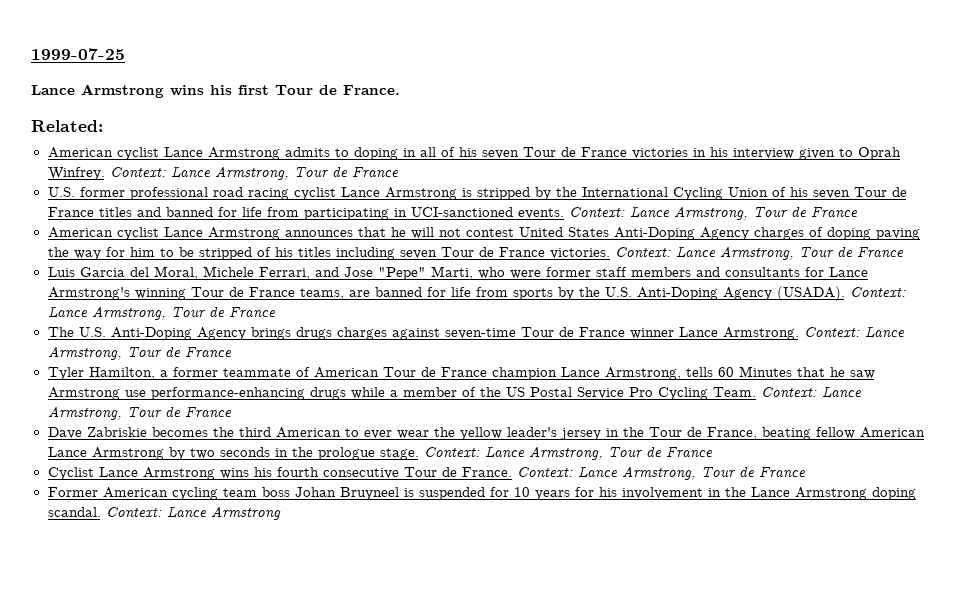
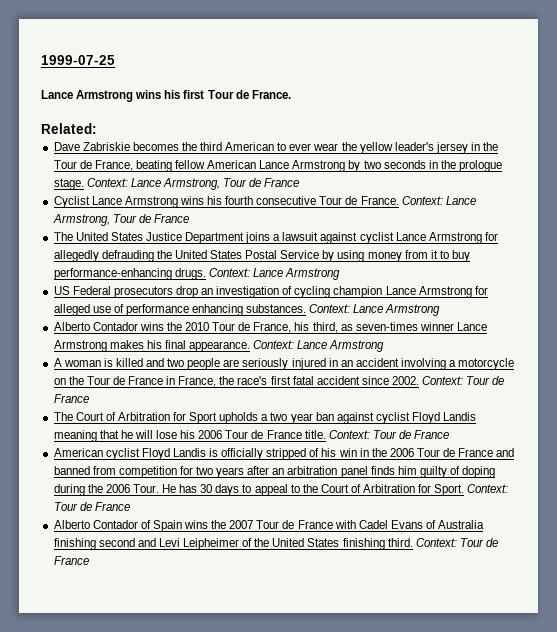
- American cyclist Lance Armstrong admits to doping in all of his seven Tour de France victories in his interview given to Oprah Winfrey. Context: Lance Armstrong, Tour de France
- U.S. former professional road racing cyclist Lance Armstrong is stripped by the International Cycling Union of his seven Tour de France titles and banned for life from participating in UCI-sanctioned events. Context: Lance Armstrong, Tour de France
- American cyclist Lance Armstrong announces that he will not contest United States Anti-Doping Agency charges of doping paving the way for him to be stripped of his titles including seven Tour de France victories. Context: Lance Armstrong, Tour de France
- Luis Garcia del Moral, Michele Ferrari, and Jose "Pepe" Marti, who were former staff members and consultants for Lance Armstrong's winning Tour de France teams, are banned for life from sports by the U.S. Anti-Doping Agency (USADA). Context: Lance Armstrong, Tour de France
- The U.S. Anti-Doping Agency brings drugs charges against seven-time Tour de France winner Lance Armstrong. Context: Lance Armstrong, Tour de France
- Tyler Hamilton, a former teammate of American Tour de France champion Lance Armstrong, tells 60 Minutes that he saw Armstrong use performance-enhancing drugs while a member of the US Postal Service Pro Cycling Team. Context: Lance Armstrong, Tour de France
- Former American cycling team boss Johan Bruyneel is suspended for 10 years for his involvement in the Lance Armstrong doping scandal. Context: Lance Armstrong
+ The United States Justice Department joins a lawsuit against cyclist Lance Armstrong for allegedly defrauding the United States Postal Service by using money from it to buy performance-enhancing drugs. Context: Lance Armstrong
+ US Federal prosecutors drop an investigation of cycling champion Lance Armstrong for alleged use of performance enhancing substances. Context: Lance Armstrong
+ Alberto Contador wins the 2010 Tour de France, his third, as seven-times winner Lance Armstrong makes his final appearance. Context: Lance Armstrong
+ A woman is killed and two people are seriously injured in an accident involving a motorcycle on the Tour de France in France, the race's first fatal accident since 2002. Context: Tour de France
+ The Court of Arbitration for Sport upholds a two year ban against cyclist Floyd Landis meaning that he will lose his 2006 Tour de France title. Context: Tour de France
+ American cyclist Floyd Landis is officially stripped of his win in the 2006 Tour de France and banned from competition for two years after an arbitration panel finds him guilty of doping during the 2006 Tour. He has 30 days to appeal to the Court of Arbitration for Sport. Context: Tour de France
+ Alberto Contador of Spain wins the 2007 Tour de France with Cadel Evans of Australia finishing second and Levi Leipheimer of the United States finishing third. Context: Tour de France

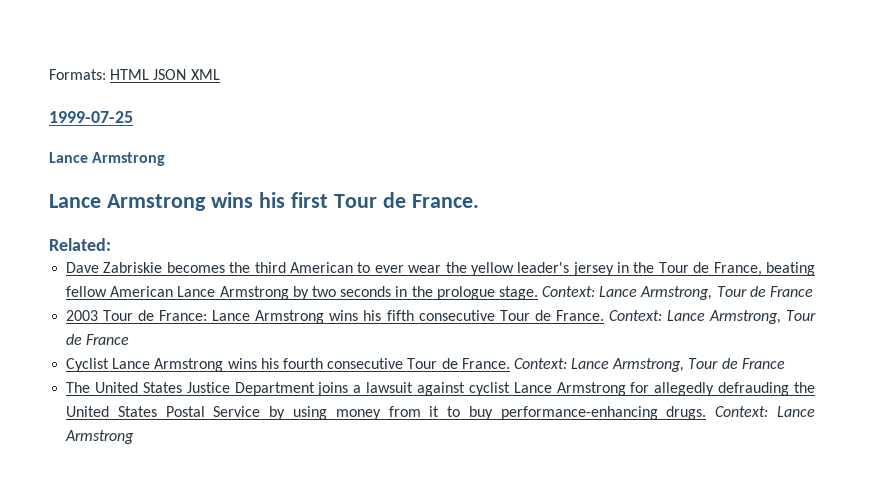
+ Formats: HTML JSON XML
  1999-07-25
+ Lance Armstrong
+ 2003 Tour de France: Lance Armstrong wins his fifth consecutive Tour de France. Context: Lance Armstrong, Tour de France
- US Federal prosecutors drop an investigation of cycling champion Lance Armstrong for alleged use of performance enhancing substances. Context: Lance Armstrong
- Alberto Contador wins the 2010 Tour de France, his third, as seven-times winner Lance Armstrong makes his final appearance. Context: Lance Armstrong
- A woman is killed and two people are seriously injured in an accident involving a motorcycle on the Tour de France in France, the race's first fatal accident since 2002. Context: Tour de France
- The Court of Arbitration for Sport upholds a two year ban against cyclist Floyd Landis meaning that he will lose his 2006 Tour de France title. Context: Tour de France
- American cyclist Floyd Landis is officially stripped of his win in the 2006 Tour de France and banned from competition for two years after an arbitration panel finds him guilty of doping during the 2006 Tour. He has 30 days to appeal to the Court of Arbitration for Sport. Context: Tour de France
- Alberto Contador of Spain wins the 2007 Tour de France with Cadel Evans of Australia finishing second and Levi Leipheimer of the United States finishing third. Context: Tour de France

